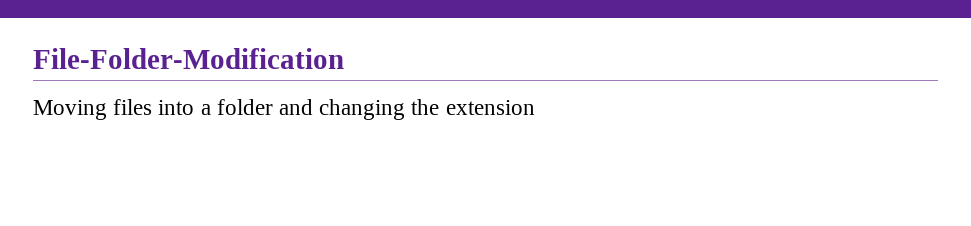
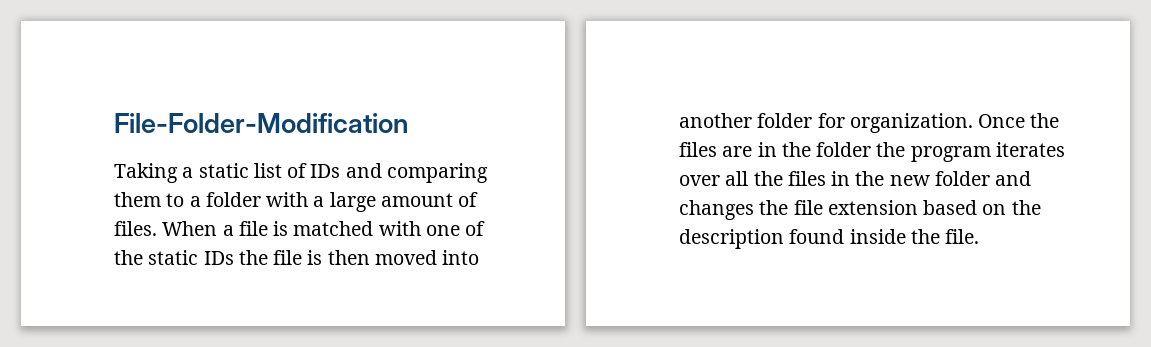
- Moving files into a folder and changing the extension
+ Taking a static list of IDs and comparing them to a folder with a large amount of files. When a file is matched with one of the static IDs the file is then moved into another folder for organization. Once the files are in the folder the program iterates over all the files in the new folder and changes the file extension based on the description found inside the file.

